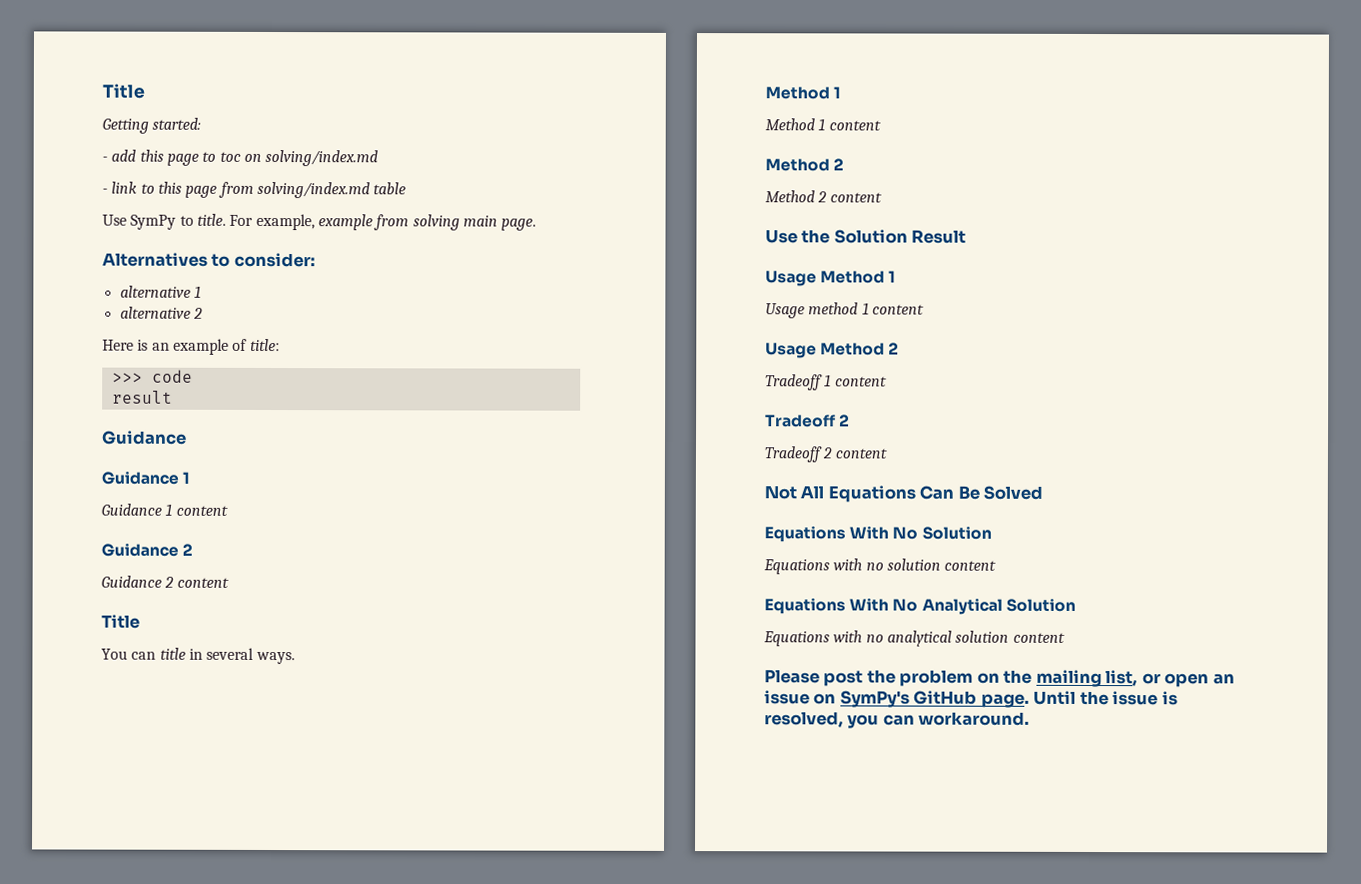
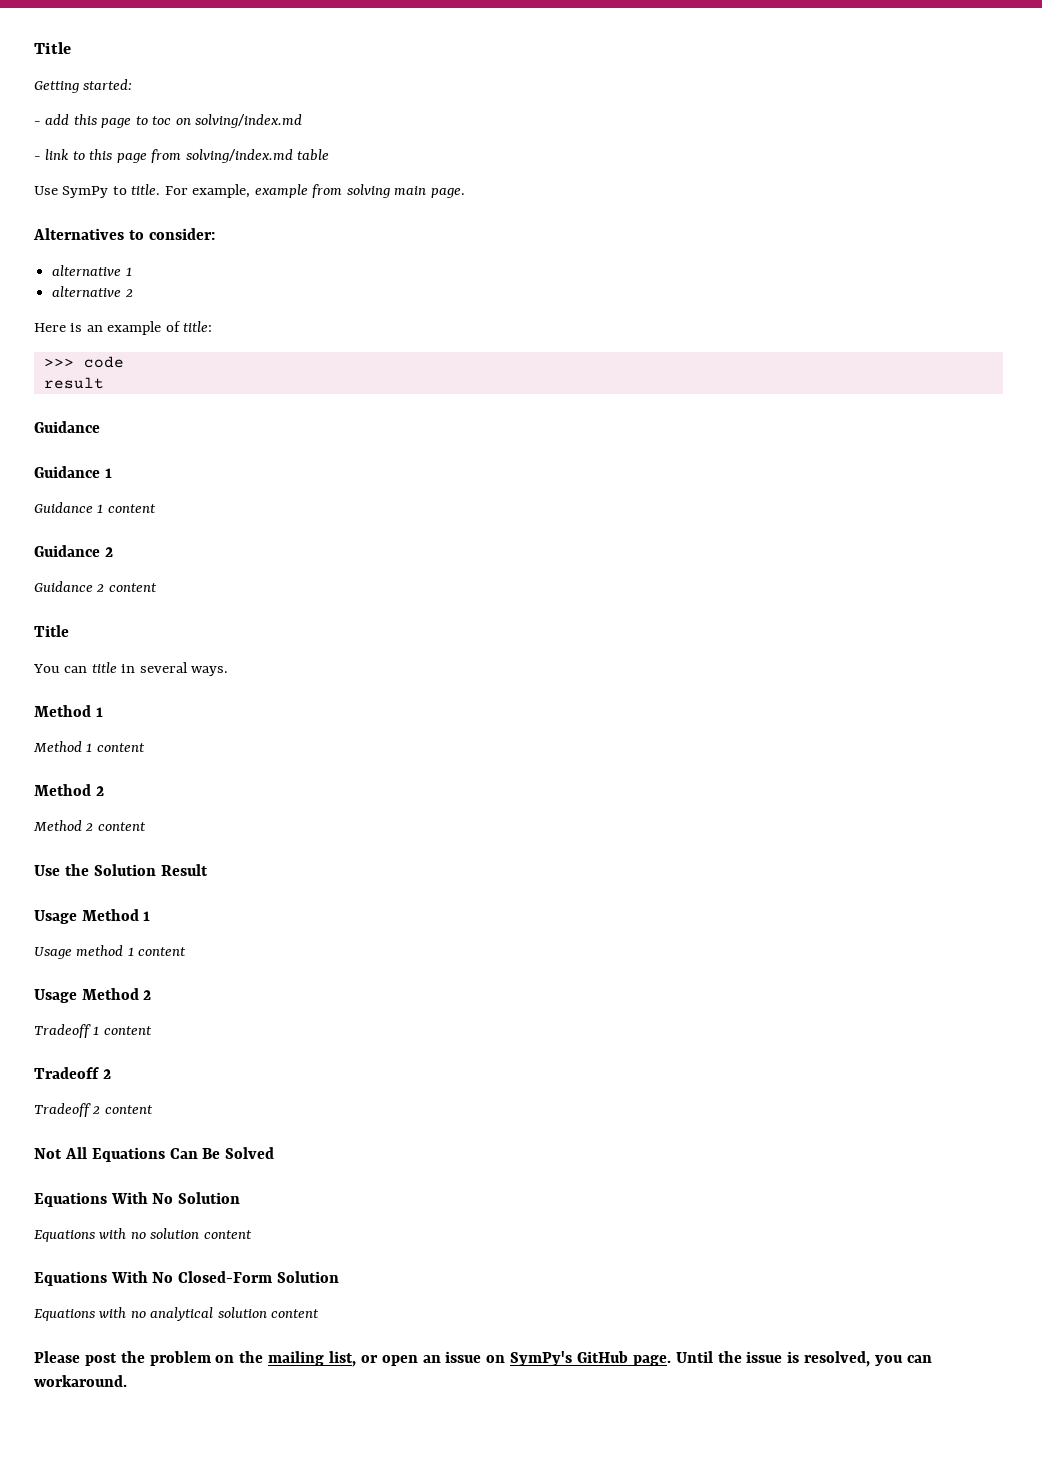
- Equations With No Analytical Solution
+ Equations With No Closed-Form Solution

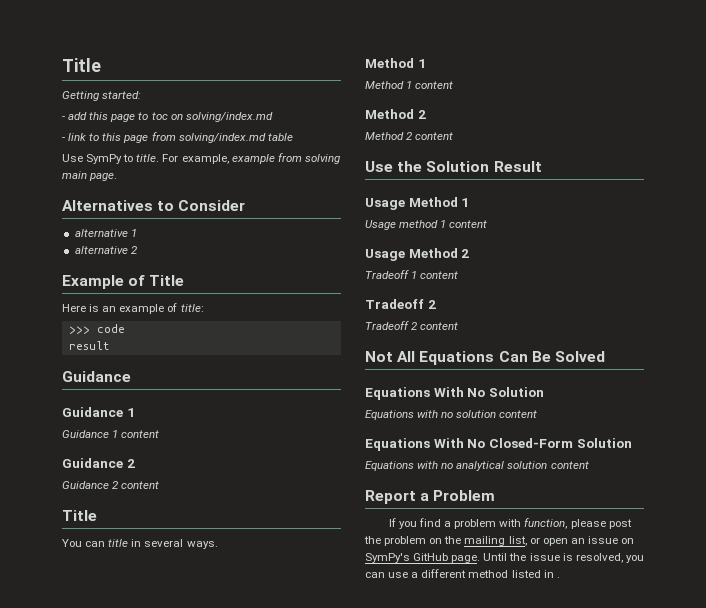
- Alternatives to consider:
+ Alternatives to Consider
+ Example of Title
- Please post the problem on the mailing list, or open an issue on SymPy's GitHub page.
+ Report a Problem
+ If you find a problem with function, please post the problem on the mailing list, or open an issue on SymPy's GitHub page.
- Until the issue is resolved, you can workaround.
+ Until the issue is resolved, you can use a different method listed in .

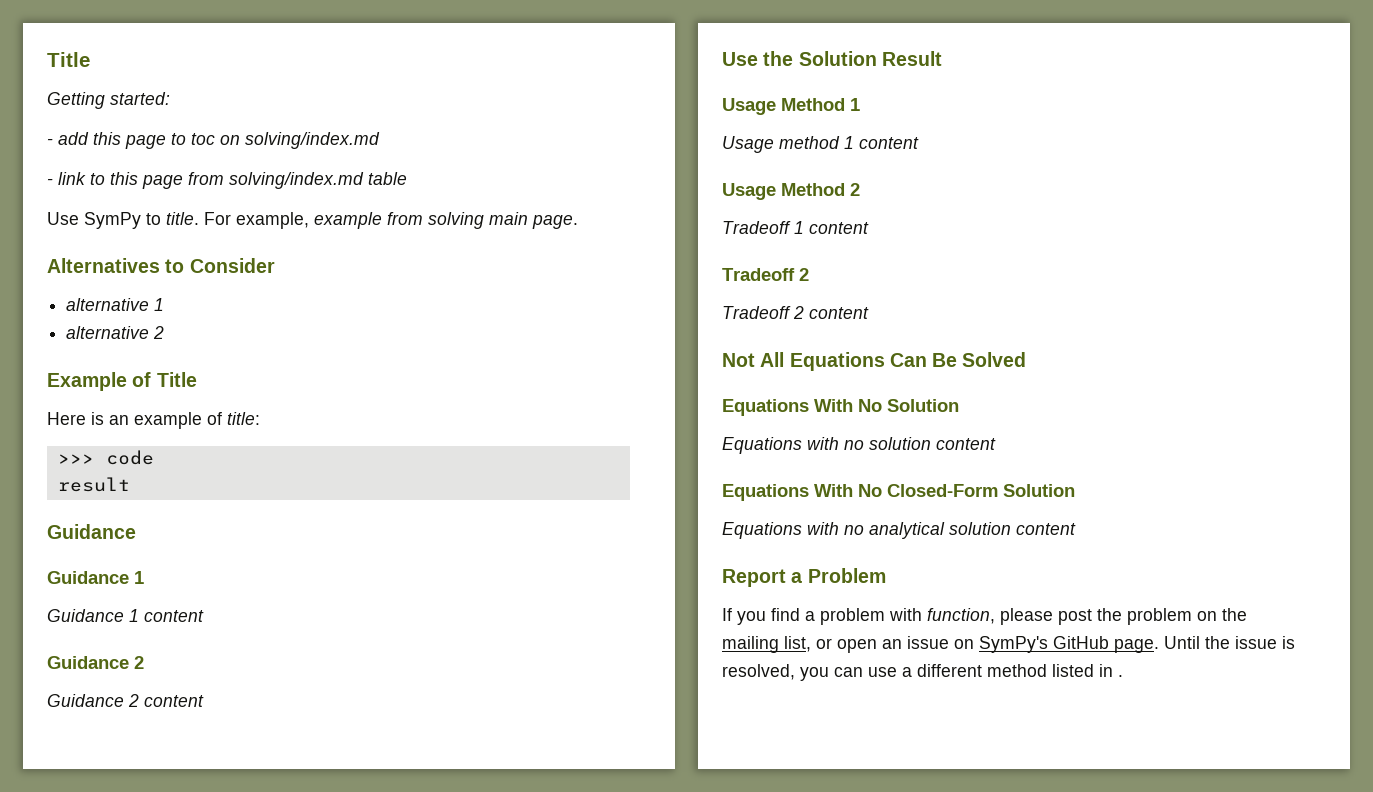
  Guidance 2 content
- Title
- You can title in several ways.
- Method 1
- Method 1 content
- Method 2
- Method 2 content

